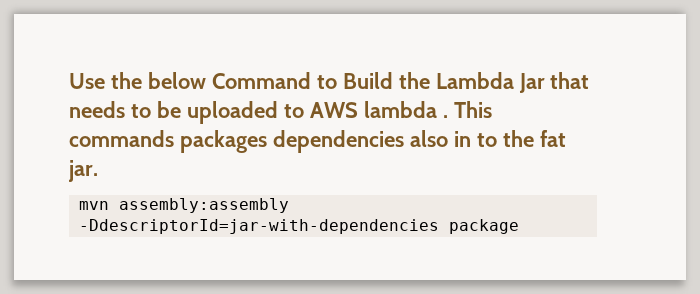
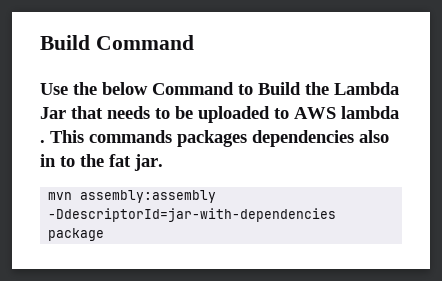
+ Build Command

